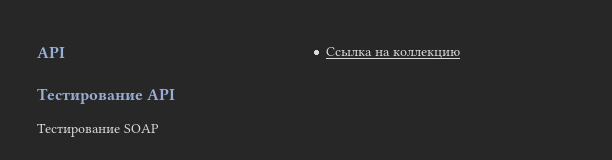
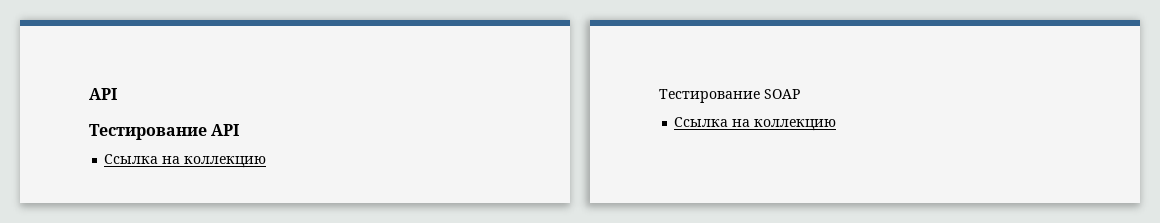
  Тестирование API
+ Ссылка на коллекцию

